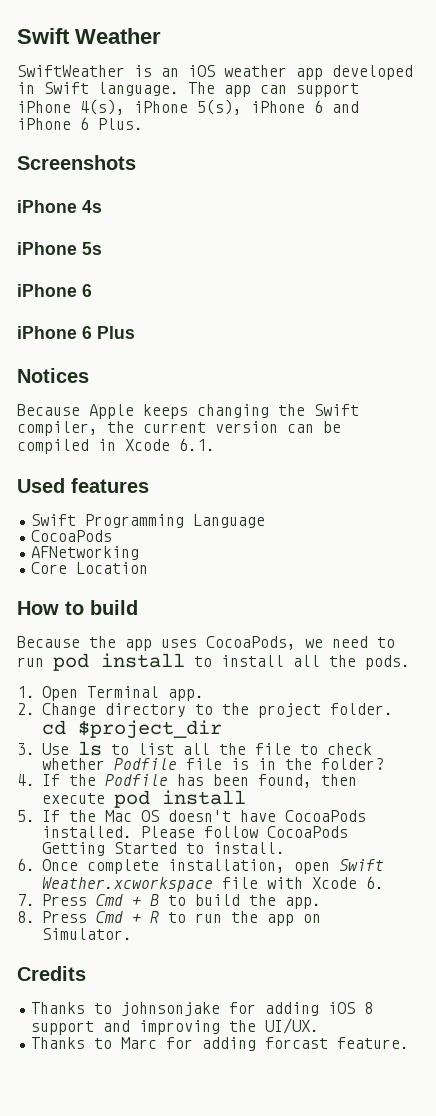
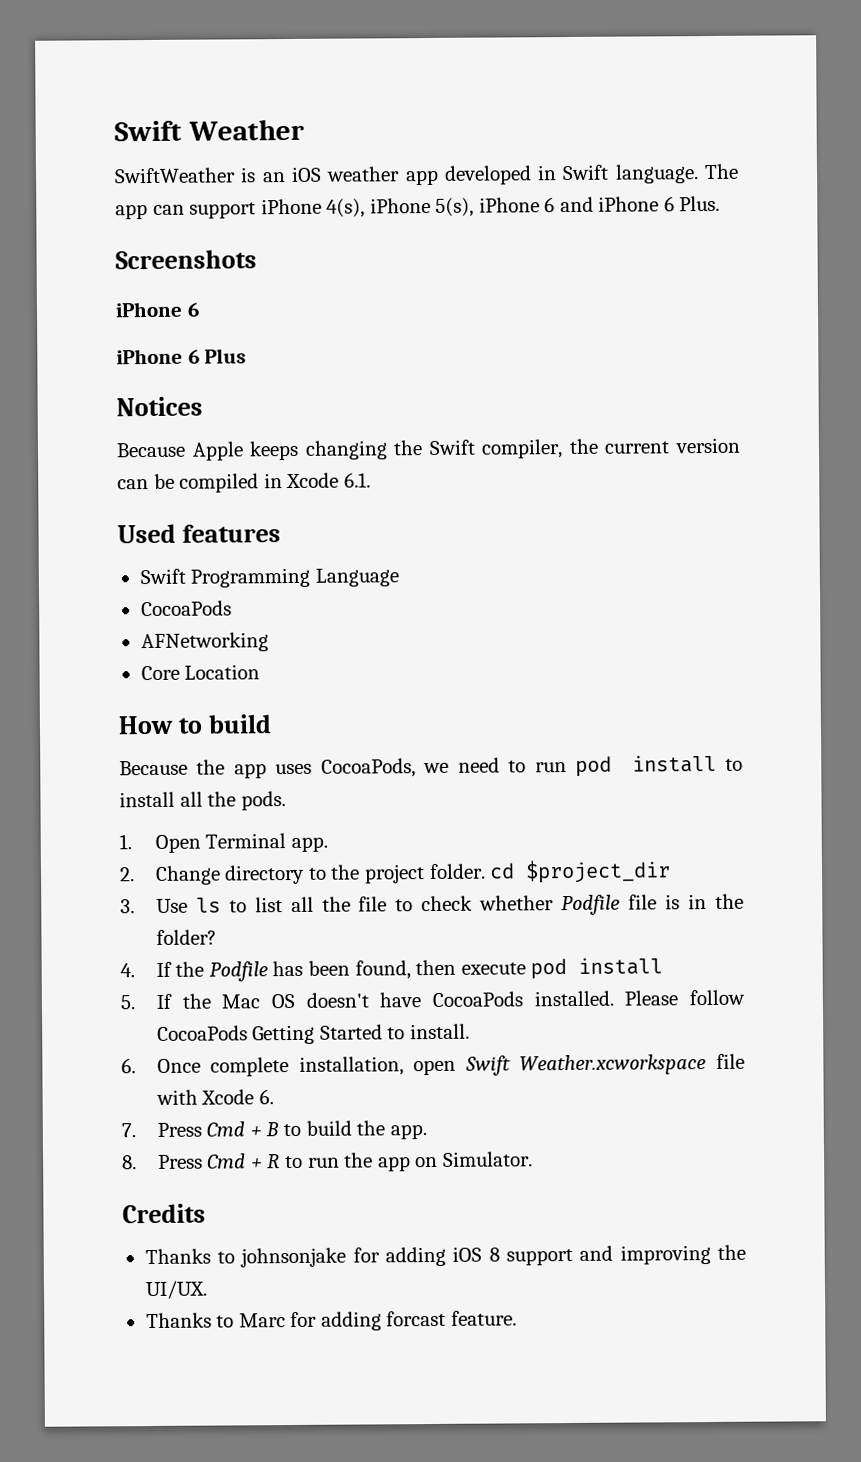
- iPhone 4s
- iPhone 5s

